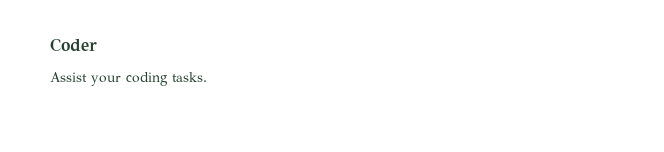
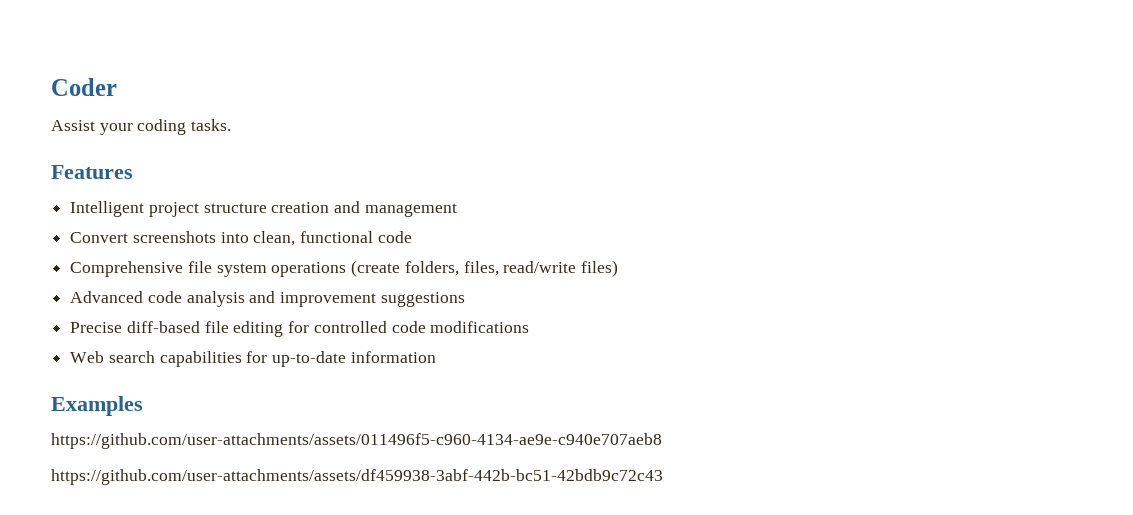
+ Features
+ Intelligent project structure creation and management
+ Convert screenshots into clean, functional code
+ Comprehensive file system operations (create folders, files, read/write files)
+ Advanced code analysis and improvement suggestions
+ Precise diff-based file editing for controlled code modifications
+ Web search capabilities for up-to-date information
+ Examples
+ https://github.com/user-attachments/assets/011496f5-c960-4134-ae9e-c940e707aeb8
+ https://github.com/user-attachments/assets/df459938-3abf-442b-bc51-42bdb9c72c43

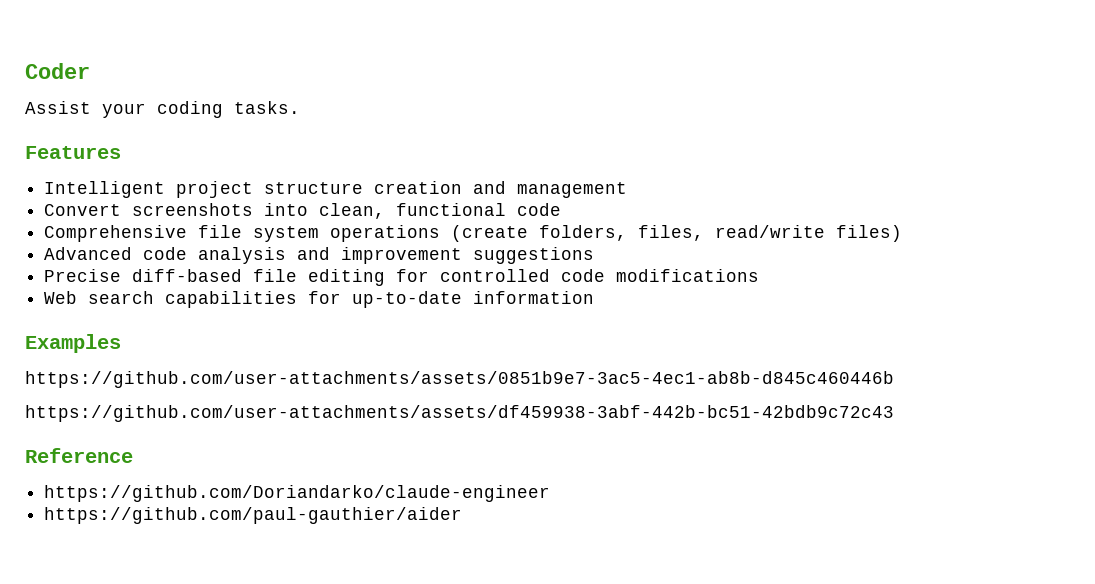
- https://github.com/user-attachments/assets/011496f5-c960-4134-ae9e-c940e707aeb8
+ https://github.com/user-attachments/assets/0851b9e7-3ac5-4ec1-ab8b-d845c460446b
+ Reference
+ https://github.com/Doriandarko/claude-engineer
+ https://github.com/paul-gauthier/aider

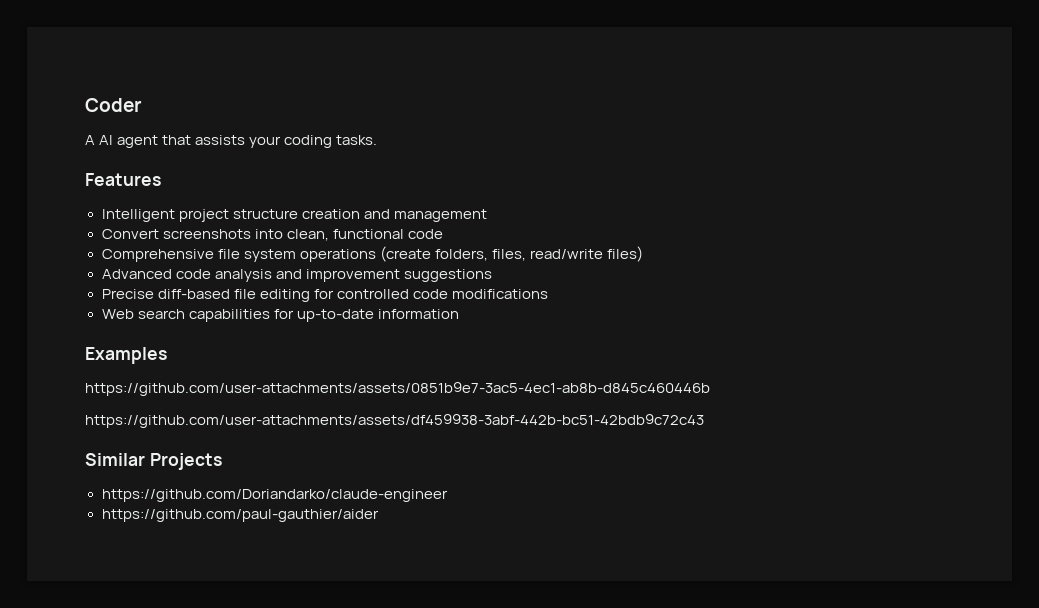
- Assist your coding tasks.
+ A AI agent that assists your coding tasks.
- Reference
+ Similar Projects

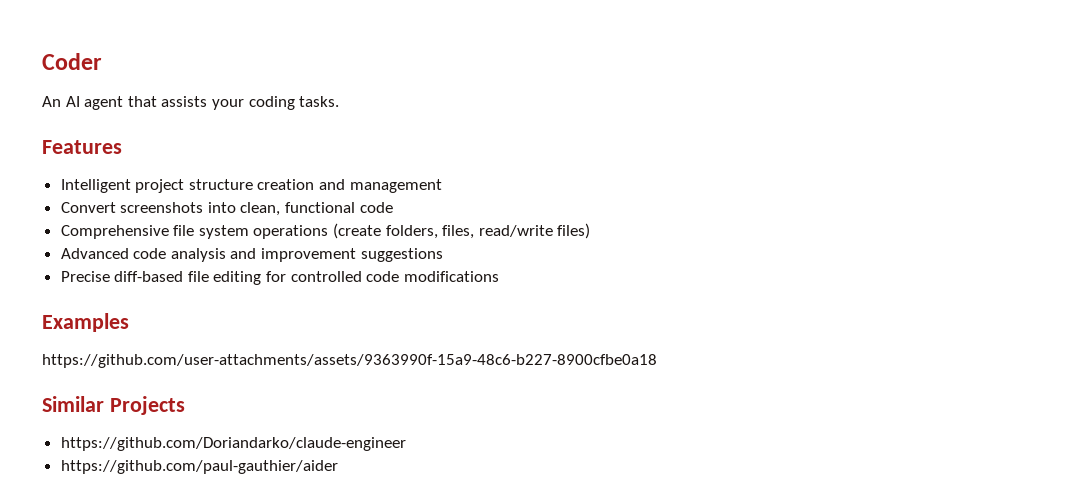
- A AI agent that assists your coding tasks.
+ An AI agent that assists your coding tasks.
- Web search capabilities for up-to-date information
- https://github.com/user-attachments/assets/0851b9e7-3ac5-4ec1-ab8b-d845c460446b
- https://github.com/user-attachments/assets/df459938-3abf-442b-bc51-42bdb9c72c43
+ https://github.com/user-attachments/assets/9363990f-15a9-48c6-b227-8900cfbe0a18

